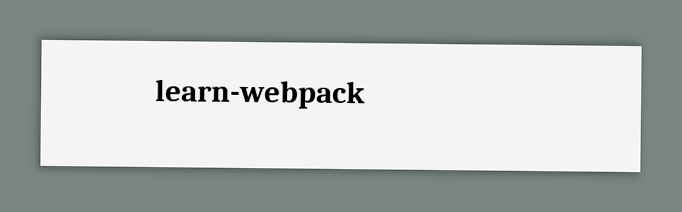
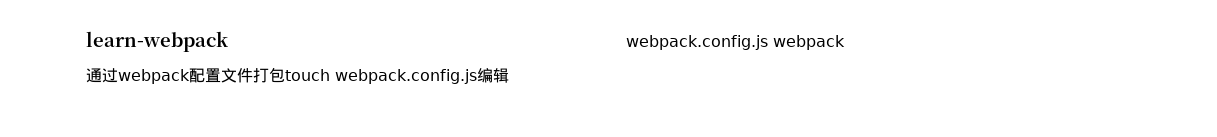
+ 通过webpack配置文件打包touch webpack.config.js编辑webpack.config.js webpack

